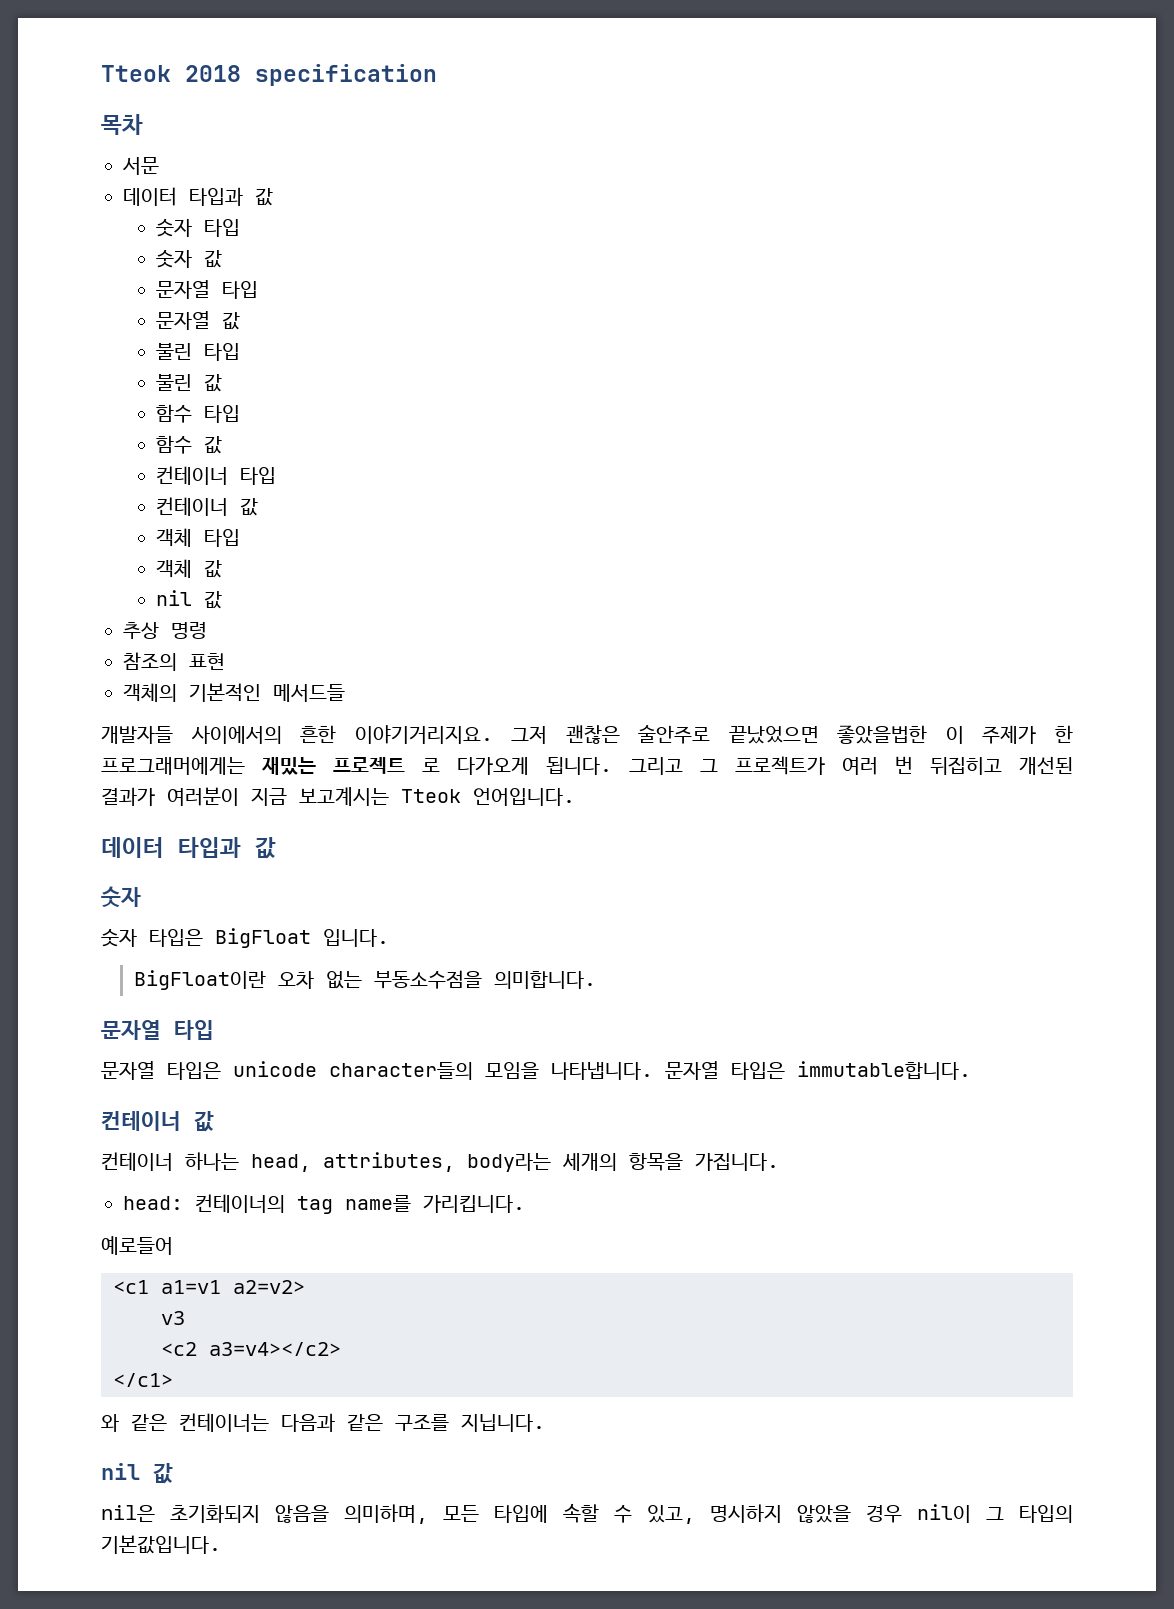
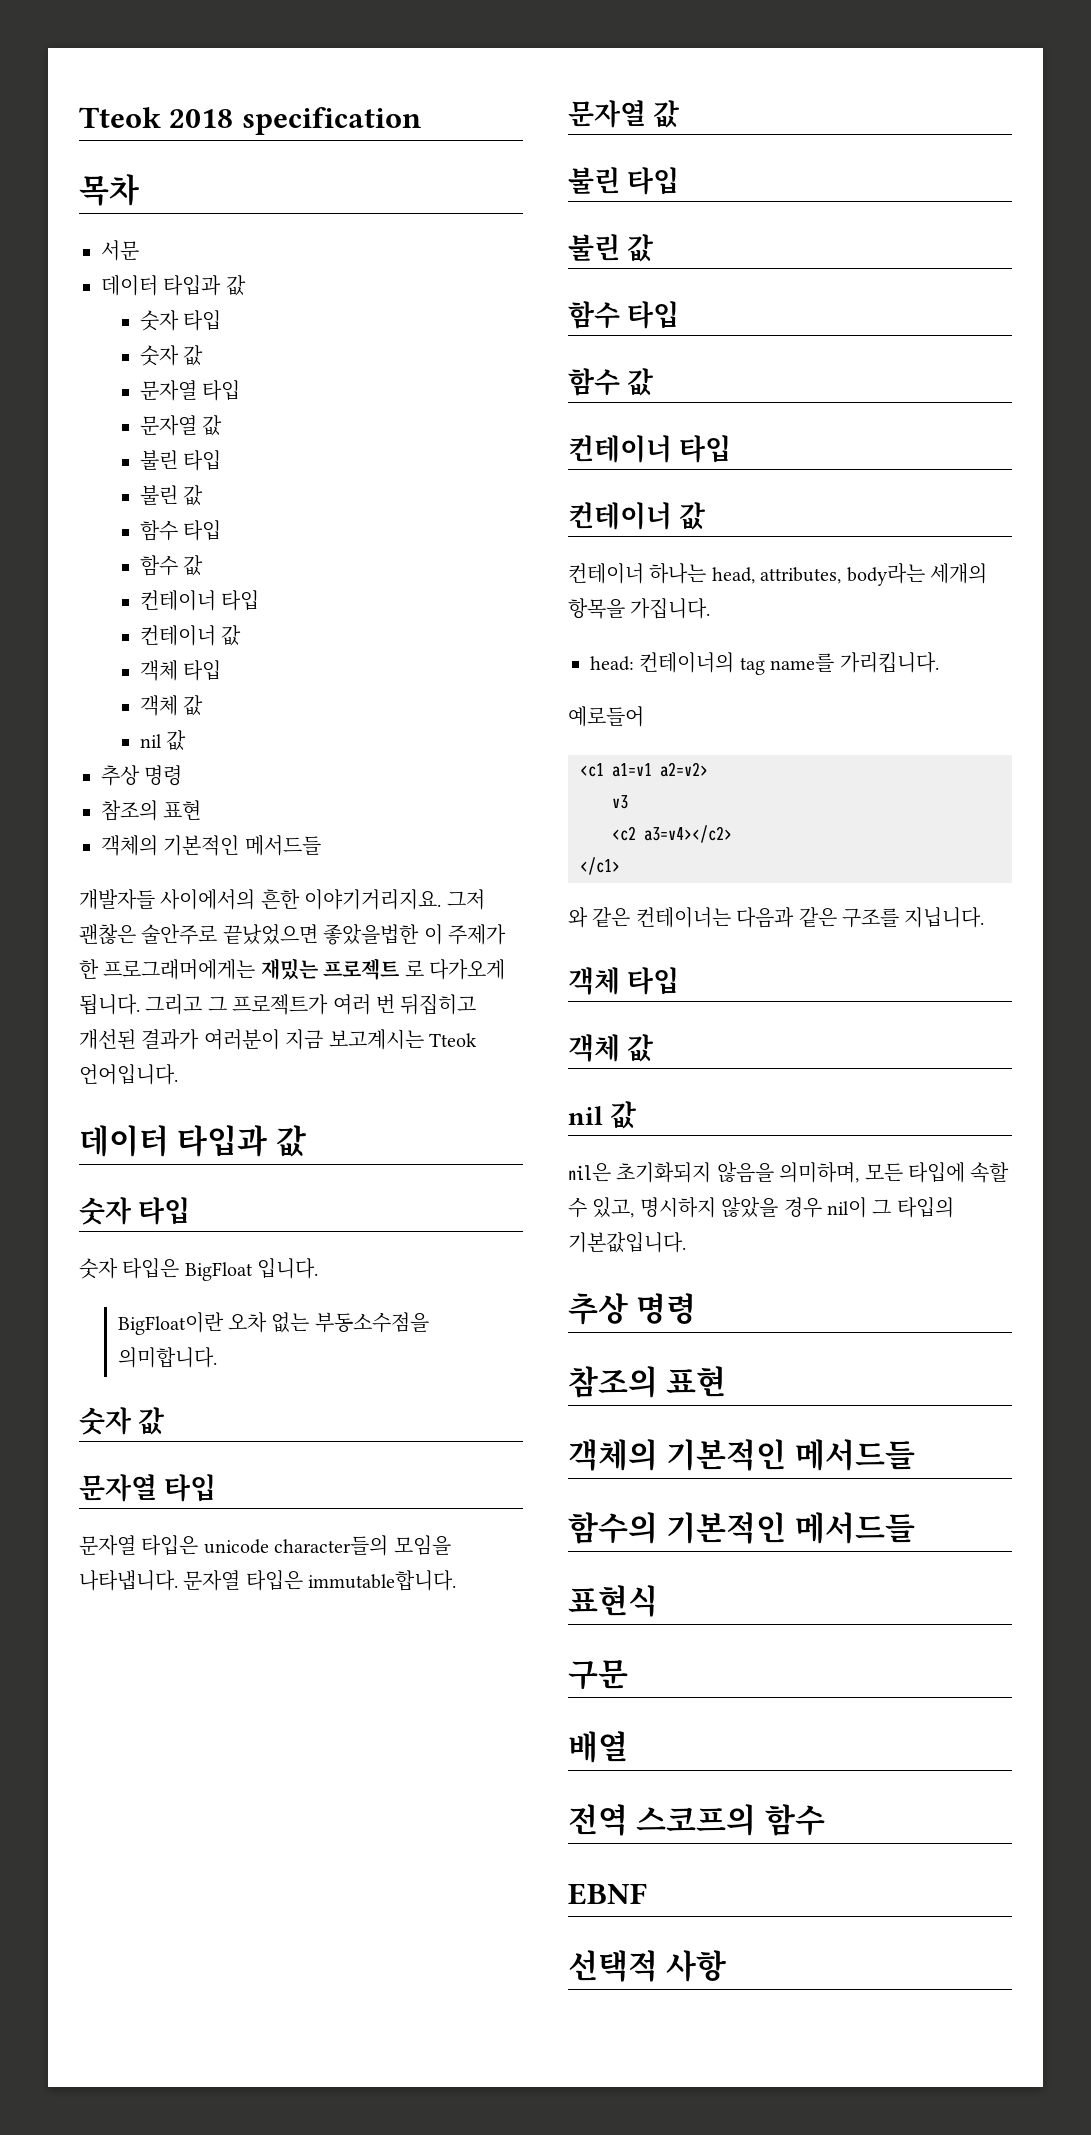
  그리고 그 프로젝트가 여러 번 뒤집히고 개선된 결과가 여러분이 지금 보고계시는 Tteok 언어입니다.
  데이터 타입과 값
- 숫자
+ 숫자 타입
  BigFloat이란 오차 없는 부동소수점을 의미합니다.
+ 숫자 값
  문자열 타입은 immutable합니다.
+ 문자열 값
+ 불린 타입
+ 불린 값
+ 함수 타입
+ 함수 값
+ 컨테이너 타입
  와 같은 컨테이너는 다음과 같은 구조를 지닙니다.
+ 객체 타입
+ 객체 값
  nil은 초기화되지 않음을 의미하며, 모든 타입에 속할 수 있고, 명시하지 않았을 경우 nil이 그 타입의 기본값입니다.
+ 추상 명령
+ 참조의 표현
+ 객체의 기본적인 메서드들
+ 함수의 기본적인 메서드들
+ 표현식
+ 구문
+ 배열
+ 전역 스코프의 함수
+ EBNF
+ 선택적 사항

